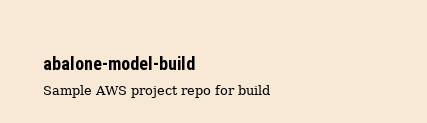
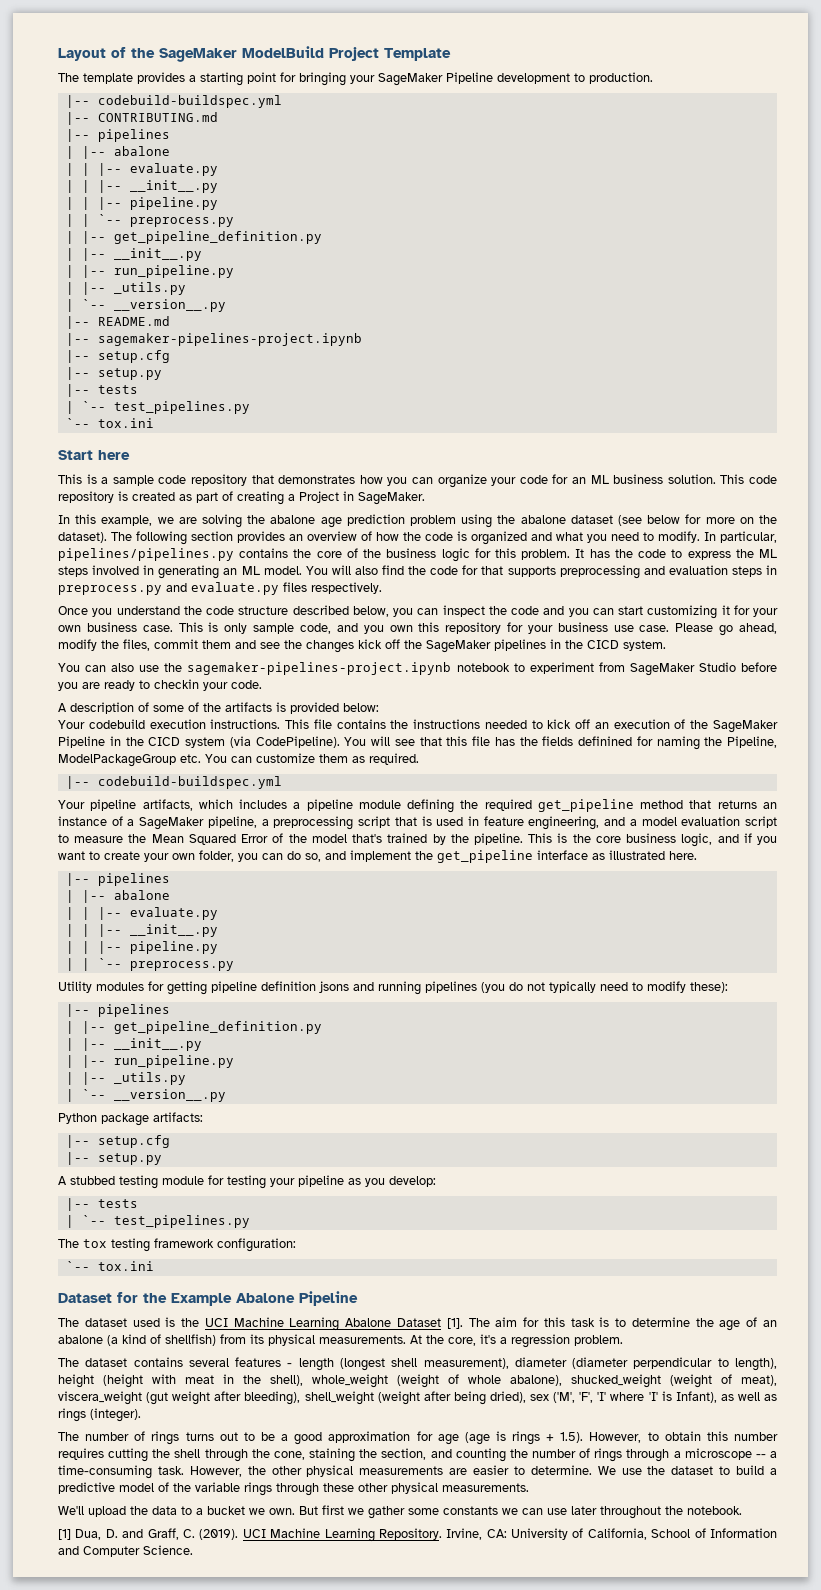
- abalone-model-build
- Sample AWS project repo for build
+ Layout of the SageMaker ModelBuild Project Template
+ The template provides a starting point for bringing your SageMaker Pipeline development to production.
+ |-- codebuild-buildspec.yml
+ |-- CONTRIBUTING.md
+ |-- pipelines
+ | |-- abalone
+ | | |-- evaluate.py
+ | | |-- __init__.py
+ | | |-- pipeline.py
+ | | `-- preprocess.py
+ | |-- get_pipeline_definition.py
+ | |-- __init__.py
+ | |-- run_pipeline.py
+ | |-- _utils.py
+ | `-- __version__.py
+ |-- README.md
+ |-- sagemaker-pipelines-project.ipynb
+ |-- setup.cfg
+ |-- setup.py
+ |-- tests
+ | `-- test_pipelines.py
+ `-- tox.ini
+ Start here
+ This is a sample code repository that demonstrates how you can organize your code for an ML business solution. This code repository is created as part of creating a Project in SageMaker.
+ In this example, we are solving the abalone age prediction problem using the abalone dataset (see below for more on the dataset). The following section provides an overview of how the code is organized and what you need to modify. In particular, pipelines/pipelines.py contains the core of the business logic for this problem. It has the code to express the ML steps involved in generating an ML model. You will also find the code for that supports preprocessing and evaluation steps in preprocess.py and evaluate.py files respectively.
+ Once you understand the code structure described below, you can inspect the code and you can start customizing it for your own business case. This is only sample code, and you own this repository for your business use case. Please go ahead, modify the files, commit them and see the changes kick off the SageMaker pipelines in the CICD system.
+ You can also use the sagemaker-pipelines-project.ipynb notebook to experiment from SageMaker Studio before you are ready to checkin your code.
+ A description of some of the artifacts is provided below:
+ Your codebuild execution instructions. This file contains the instructions needed to kick off an execution of the SageMaker Pipeline in the CICD system (via CodePipeline). You will see that this file has the fields definined for naming the Pipeline, ModelPackageGroup etc. You can customize them as required.
+ |-- codebuild-buildspec.yml
+ Your pipeline artifacts, which includes a pipeline module defining the required get_pipeline method that returns an instance of a SageMaker pipeline, a preprocessing script that is used in feature engineering, and a model evaluation script to measure the Mean Squared Error of the model that's trained by the pipeline. This is the core business logic, and if you want to create your own folder, you can do so, and implement the get_pipeline interface as illustrated here.
+ |-- pipelines
+ | |-- abalone
+ | | |-- evaluate.py
+ | | |-- __init__.py
+ | | |-- pipeline.py
+ | | `-- preprocess.py
+ Utility modules for getting pipeline definition jsons and running pipelines (you do not typically need to modify these):
+ |-- pipelines
+ | |-- get_pipeline_definition.py
+ | |-- __init__.py
+ | |-- run_pipeline.py
+ | |-- _utils.py
+ | `-- __version__.py
+ Python package artifacts:
+ |-- setup.cfg
+ |-- setup.py
+ A stubbed testing module for testing your pipeline as you develop:
+ |-- tests
+ | `-- test_pipelines.py
+ The tox testing framework configuration:
+ `-- tox.ini
+ Dataset for the Example Abalone Pipeline
+ The dataset used is the UCI Machine Learning Abalone Dataset [1]. The aim for this task is to determine the age of an abalone (a kind of shellfish) from its physical measurements. At the core, it's a regression problem.
+ The dataset contains several features - length (longest shell measurement), diameter (diameter perpendicular to length), height (height with meat in the shell), whole_weight (weight of whole abalone), shucked_weight (weight of meat), viscera_weight (gut weight after bleeding), shell_weight (weight after being dried), sex ('M', 'F', 'I' where 'I' is Infant), as well as rings (integer).
+ The number of rings turns out to be a good approximation for age (age is rings + 1.5). However, to obtain this number requires cutting the shell through the cone, staining the section, and counting the number of rings through a microscope -- a time-consuming task. However, the other physical measurements are easier to determine. We use the dataset to build a predictive model of the variable rings through these other physical measurements.
+ We'll upload the data to a bucket we own. But first we gather some constants we can use later throughout the notebook.
+ [1] Dua, D. and Graff, C. (2019). UCI Machine Learning Repository. Irvine, CA: University of California, School of Information and Computer Science.

